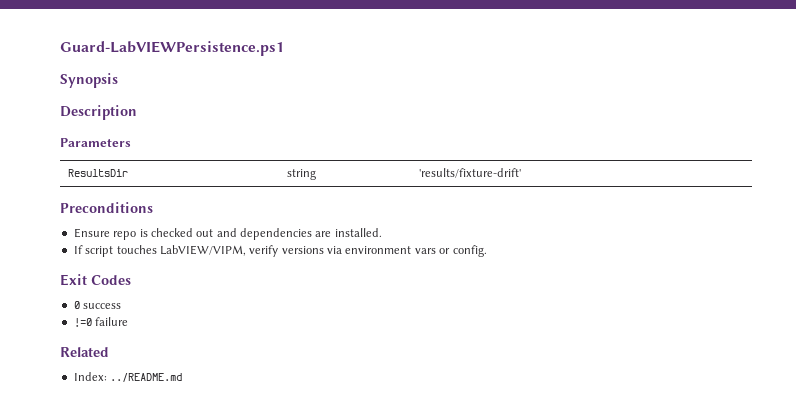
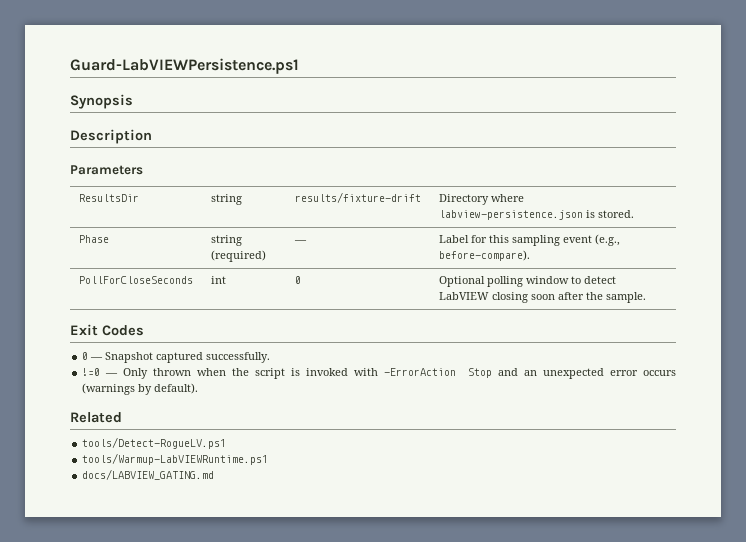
- ResultsDir | string | 'results/fixture-drift'
- Preconditions
- Ensure repo is checked out and dependencies are installed.
- If script touches LabVIEW/VIPM, verify versions via environment vars or config.
+ ResultsDir | string | results/fixture-drift | Directory where labview-persistence.json is stored.
+ Phase | string (required) | — | Label for this sampling event (e.g., before-compare).
+ PollForCloseSeconds | int | 0 | Optional polling window to detect LabVIEW closing soon after the sample.
  Exit Codes
- 0 success
- !=0 failure
+ 0 — Snapshot captured successfully.
+ !=0 — Only thrown when the script is invoked with -ErrorAction Stop and an unexpected error occurs (warnings by default).
  Related
- Index: ../README.md
+ tools/Detect-RogueLV.ps1
+ tools/Warmup-LabVIEWRuntime.ps1
+ docs/LABVIEW_GATING.md

